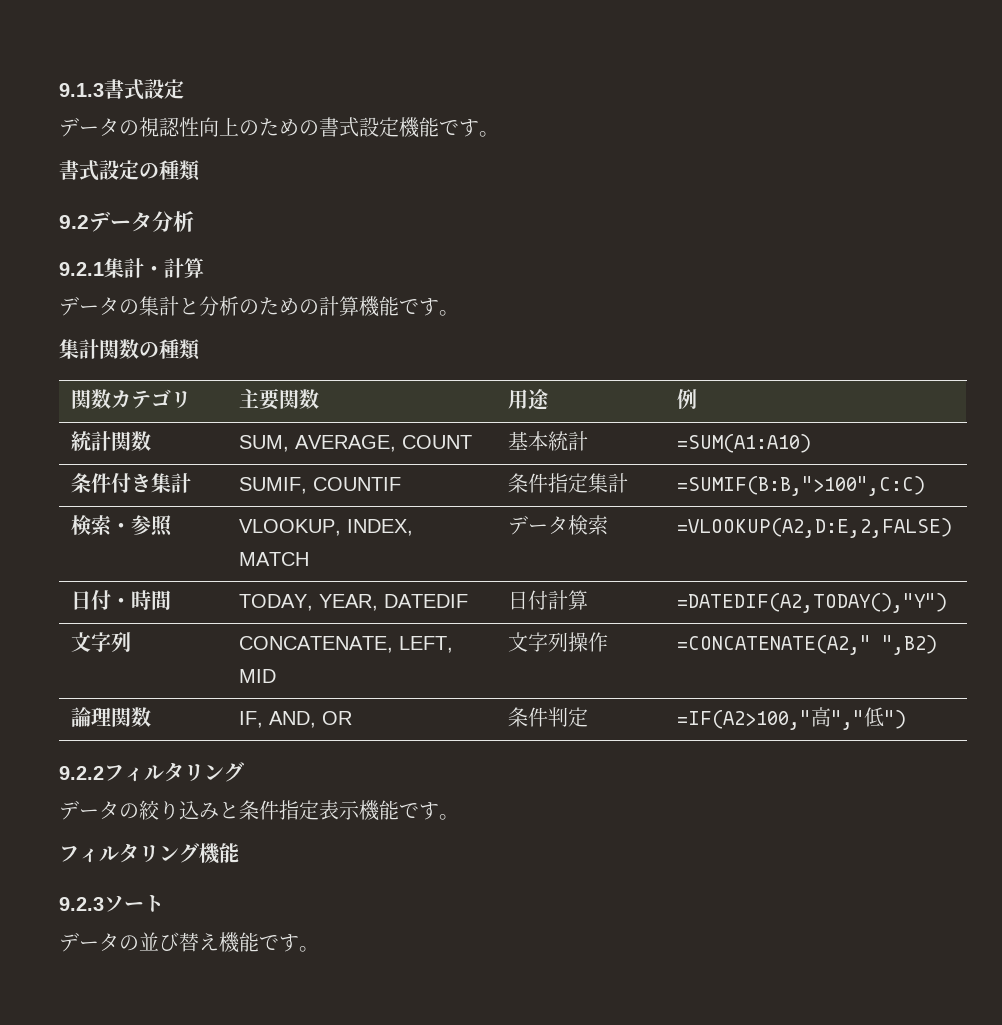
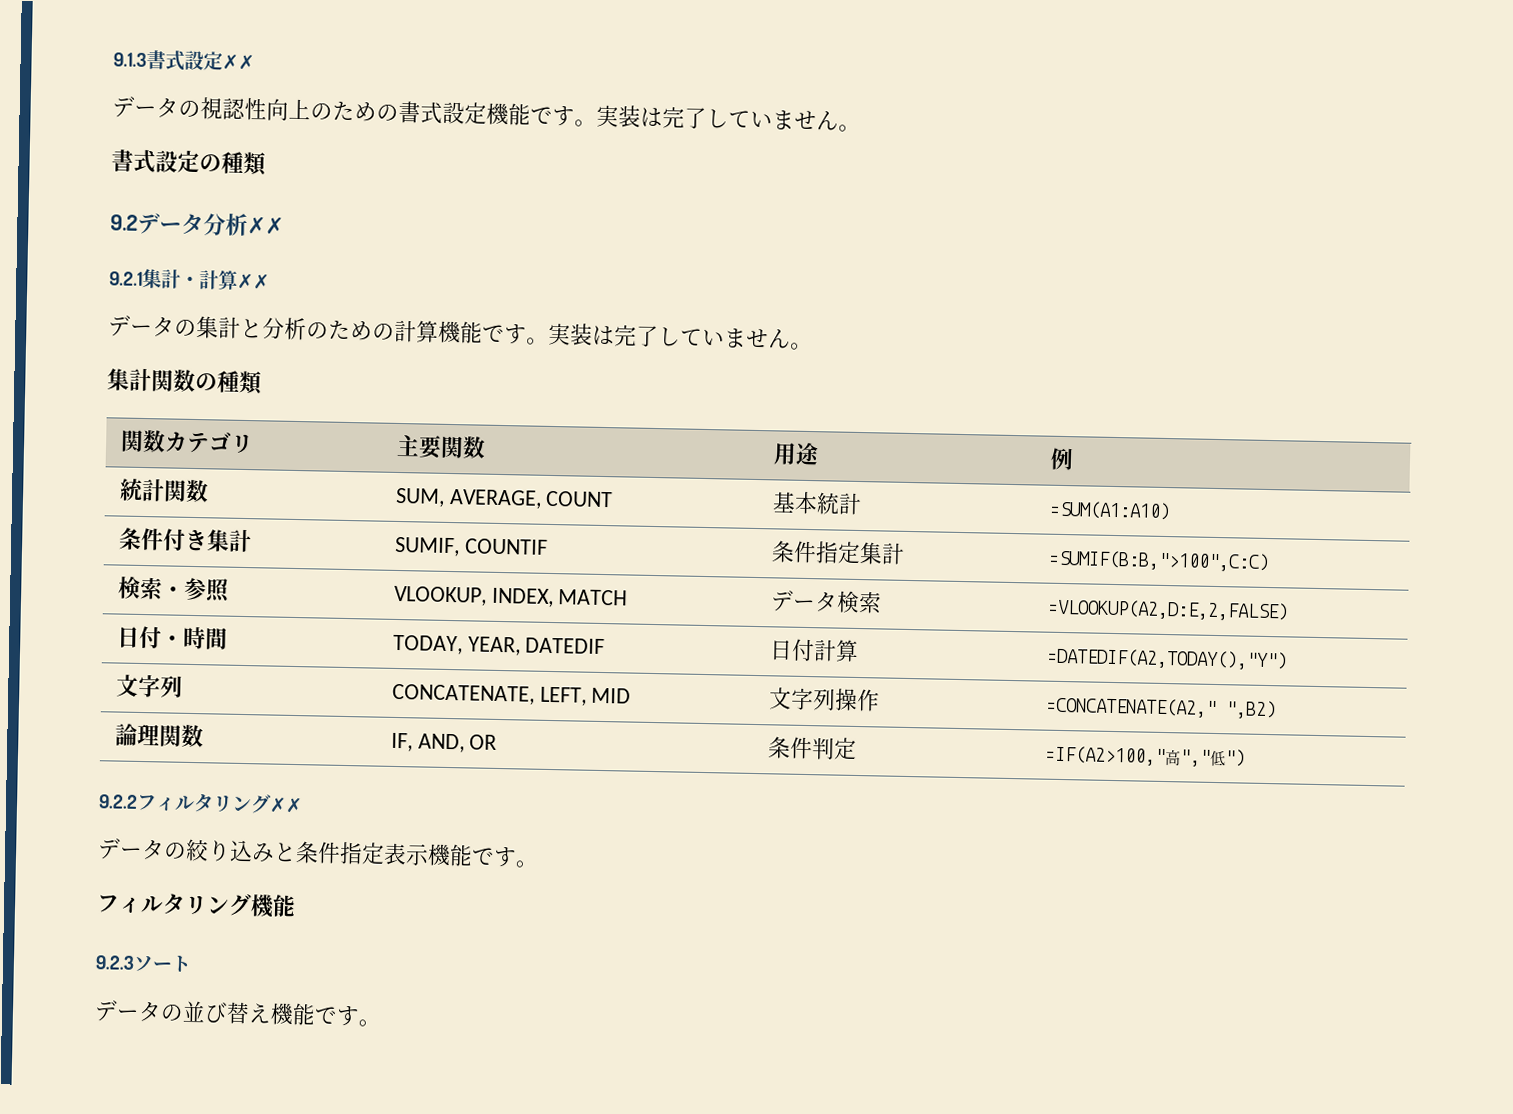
- 9.1.3書式設定
+ 9.1.3書式設定✗✗
- データの視認性向上のための書式設定機能です。
+ データの視認性向上のための書式設定機能です。実装は完了していません。
- 9.2データ分析
+ 9.2データ分析✗✗
- 9.2.1集計・計算
+ 9.2.1集計・計算✗✗
- データの集計と分析のための計算機能です。
+ データの集計と分析のための計算機能です。実装は完了していません。
- 9.2.2フィルタリング
+ 9.2.2フィルタリング✗✗

